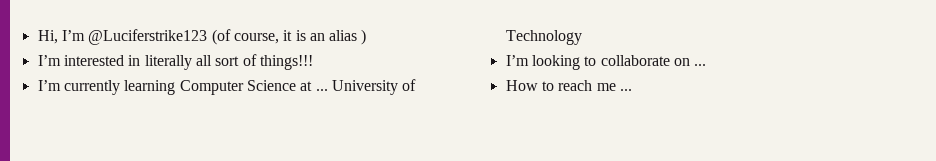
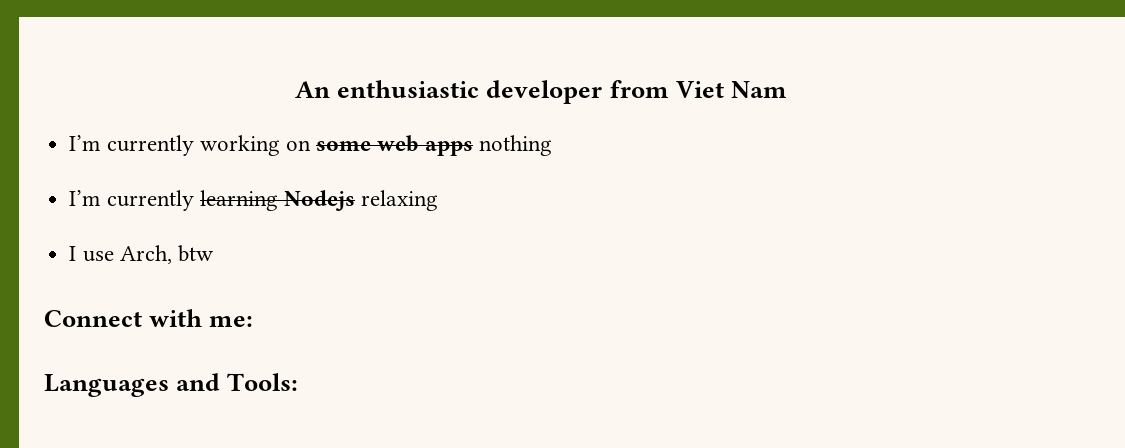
- Hi, I’m @Luciferstrike123 (of course, it is an alias )
- I’m interested in literally all sort of things!!!
- I’m currently learning Computer Science at ... University of Technology
- I’m looking to collaborate on ...
- How to reach me ...
+ An enthusiastic developer from Viet Nam
+ I’m currently working on some web apps nothing
+ I’m currently learning Nodejs relaxing
+ I use Arch, btw
+ Connect with me:
+ Languages and Tools:

